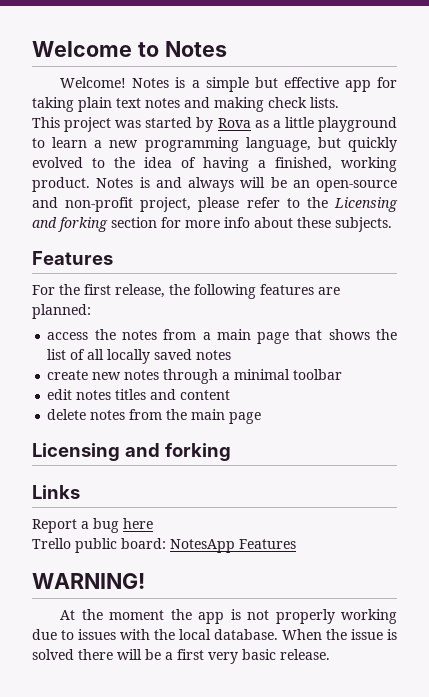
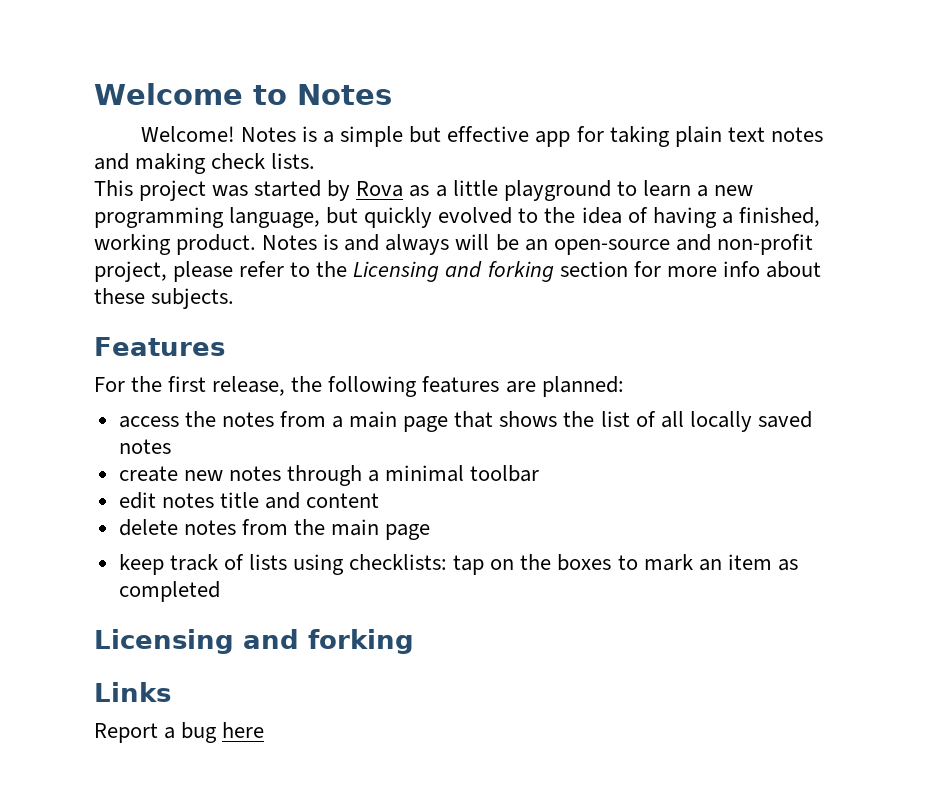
- edit notes titles and content
+ edit notes title and content
+ keep track of lists using checklists: tap on the boxes to mark an item as completed
- Trello public board: NotesApp Features
- WARNING!
- At the moment the app is not properly working due to issues with the local database. When the issue is solved there will be a first very basic release.

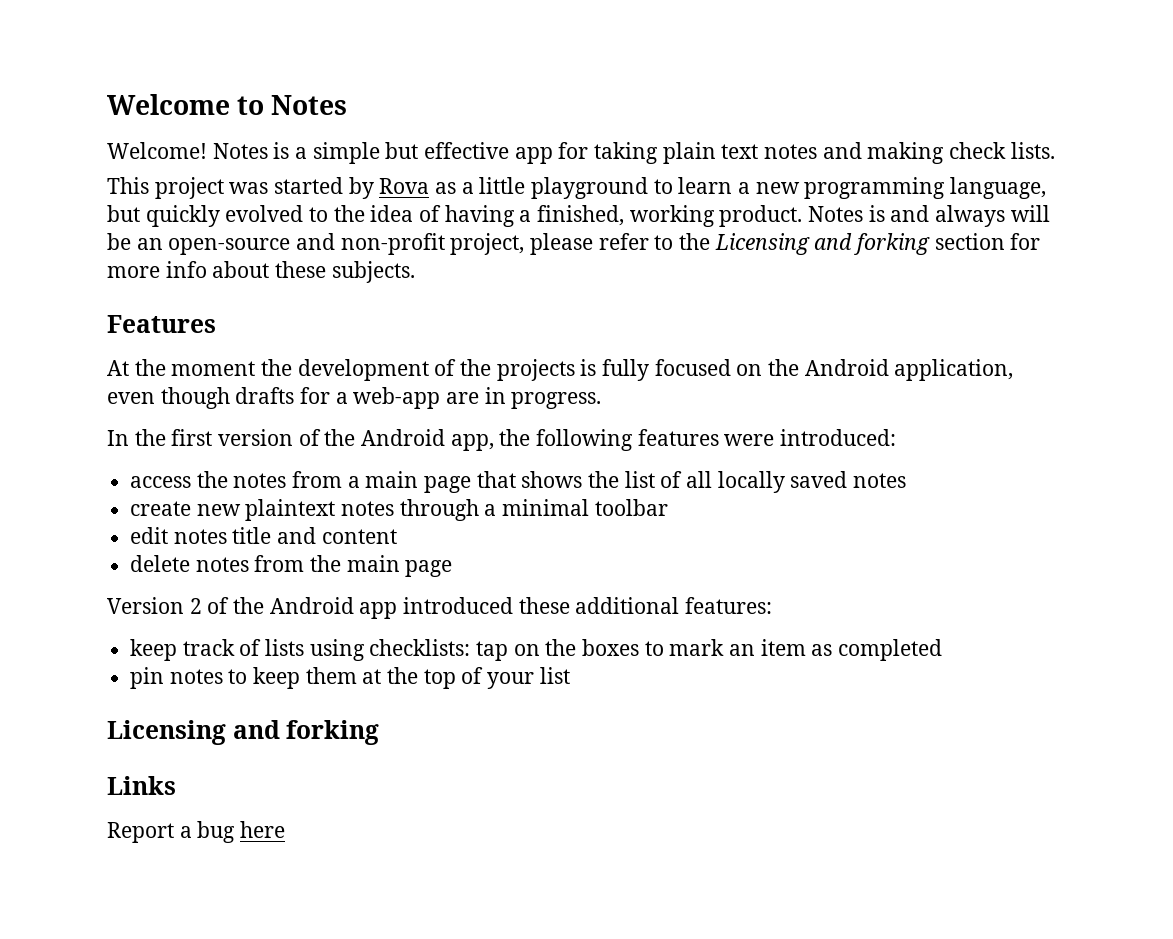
- For the first release, the following features are planned:
+ At the moment the development of the projects is fully focused on the Android application, even though drafts for a web-app are in progress.
+ In the first version of the Android app, the following features were introduced:
- create new notes through a minimal toolbar
+ create new plaintext notes through a minimal toolbar
+ Version 2 of the Android app introduced these additional features:
+ pin notes to keep them at the top of your list

